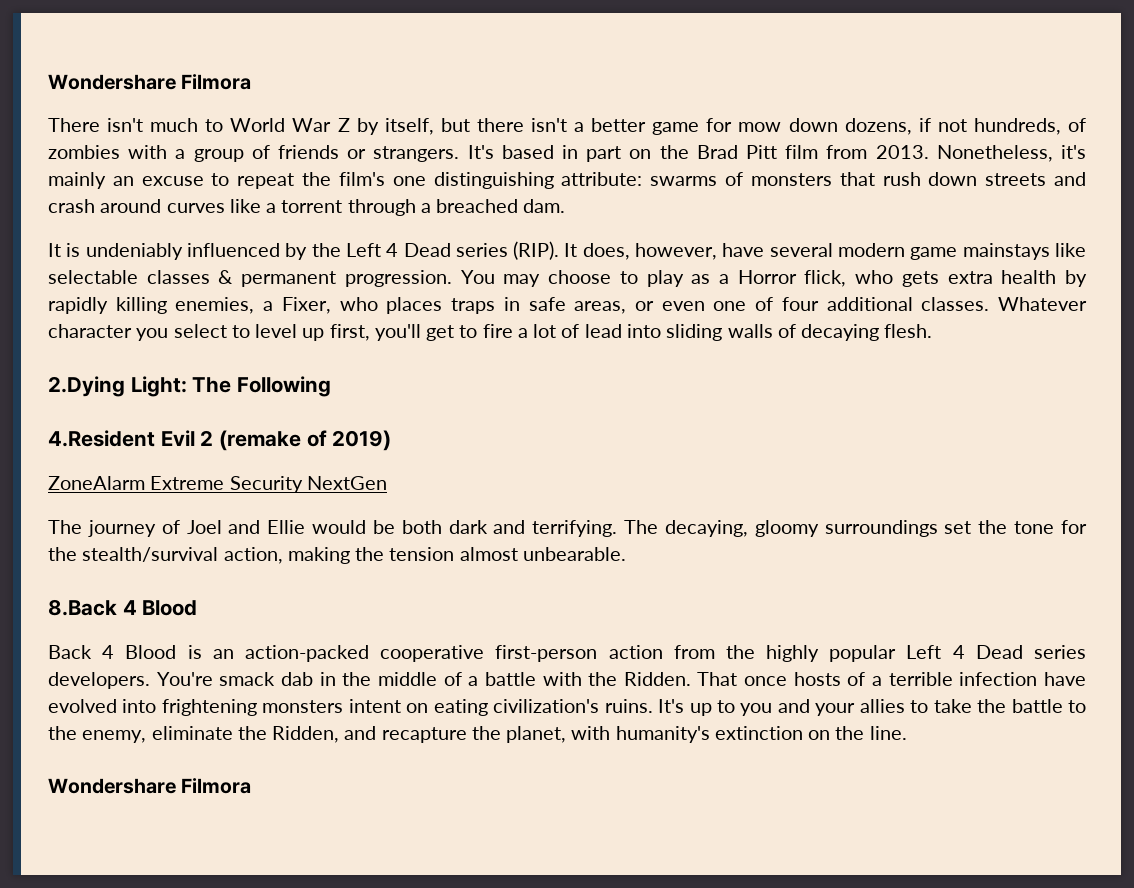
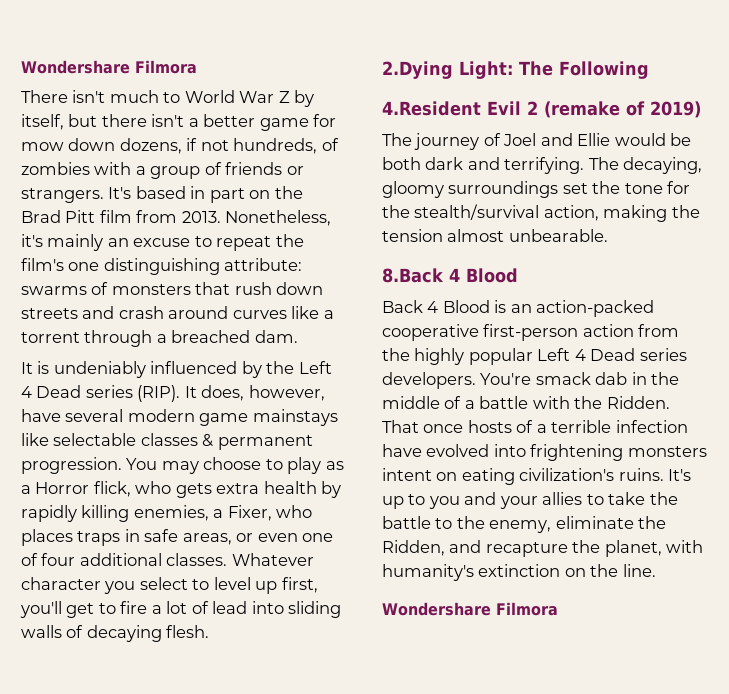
- ZoneAlarm Extreme Security NextGen

